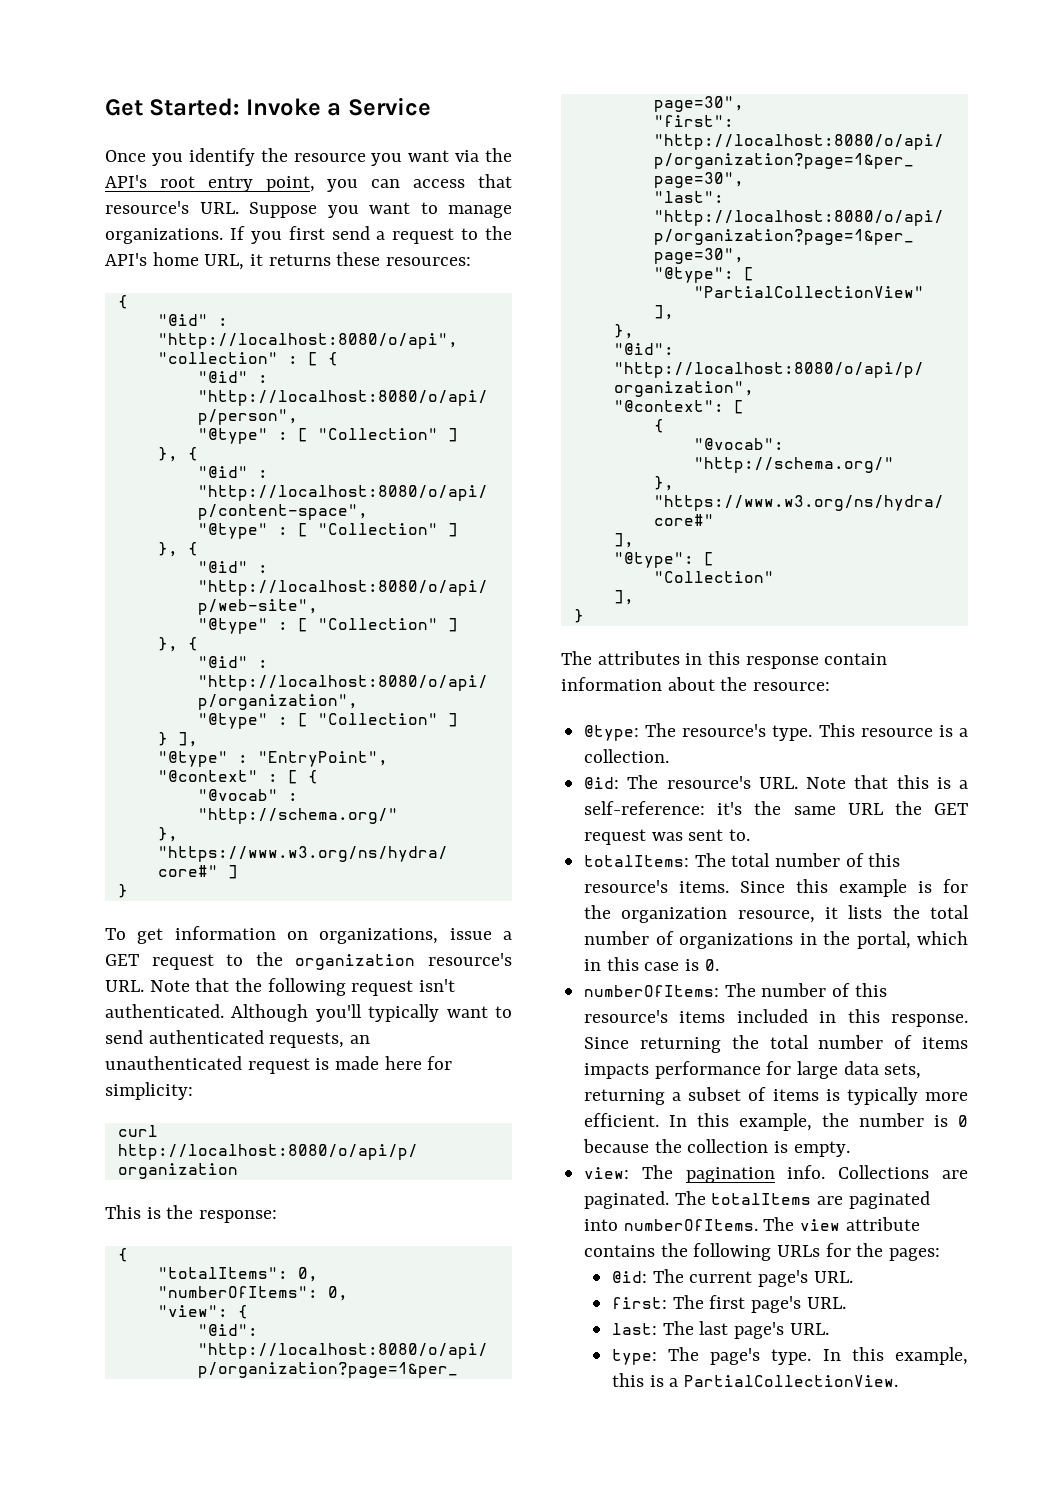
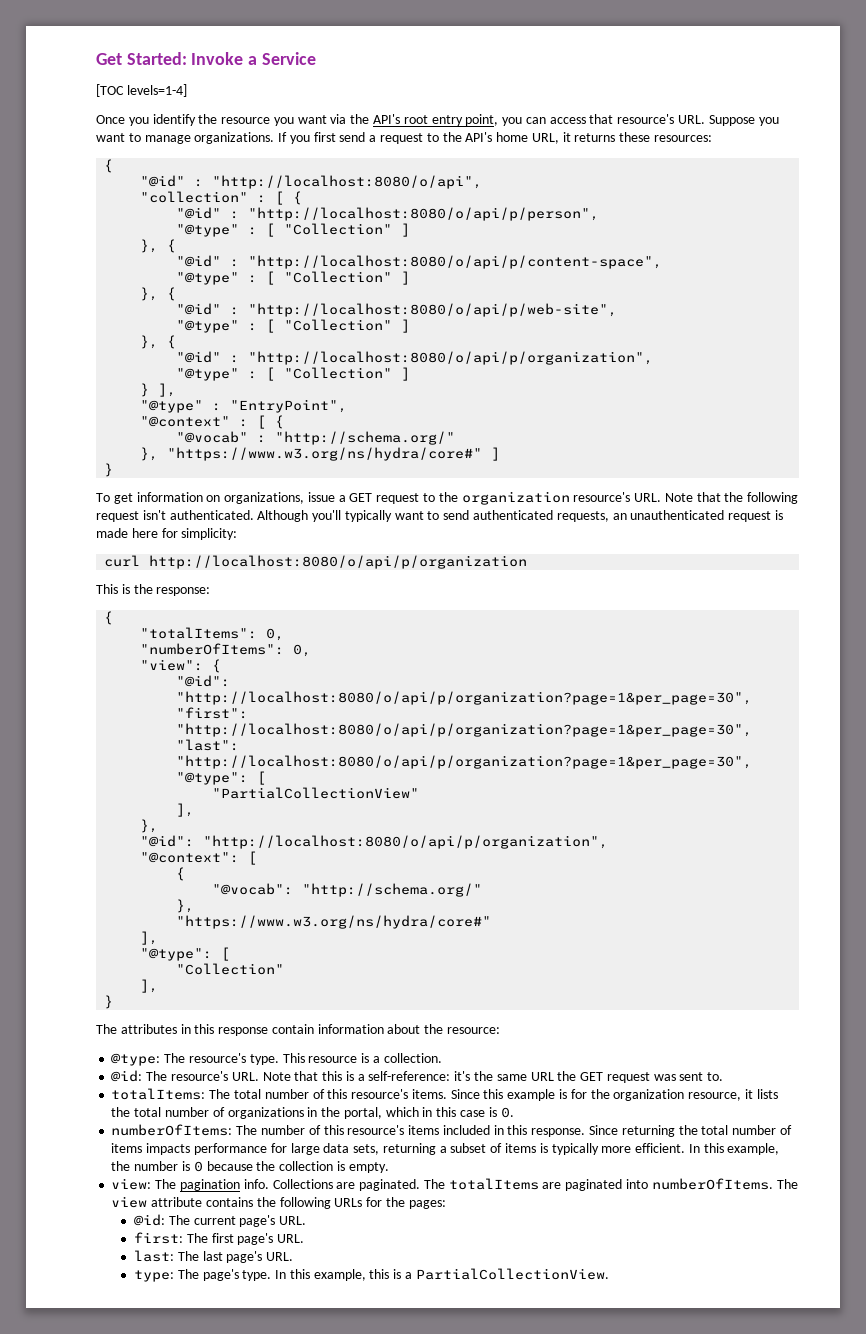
+ [TOC levels=1-4]

